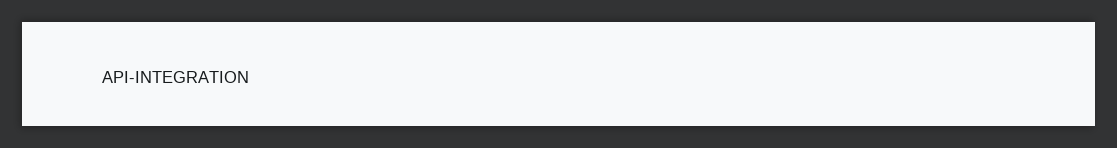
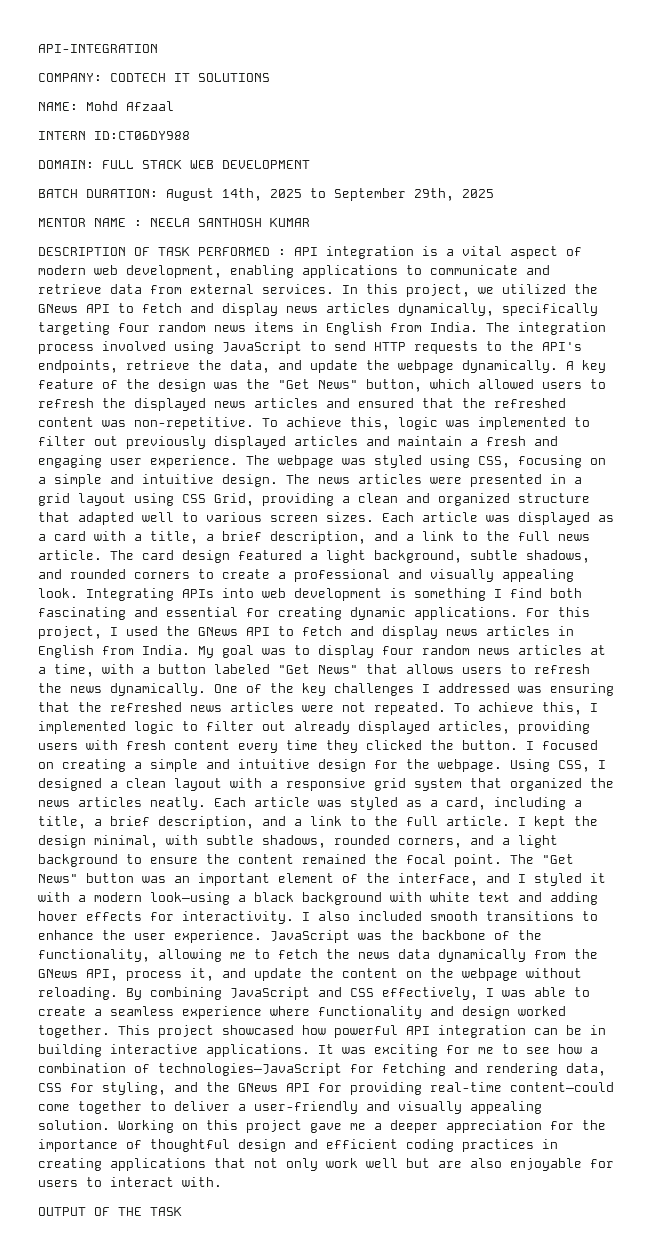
+ COMPANY: CODTECH IT SOLUTIONS
+ NAME: Mohd Afzaal
+ INTERN ID:CT06DY988
+ DOMAIN: FULL STACK WEB DEVELOPMENT
+ BATCH DURATION: August 14th, 2025 to September 29th, 2025
+ MENTOR NAME : NEELA SANTHOSH KUMAR
+ DESCRIPTION OF TASK PERFORMED : API integration is a vital aspect of modern web development, enabling applications to communicate and retrieve data from external services. In this project, we utilized the GNews API to fetch and display news articles dynamically, specifically targeting four random news items in English from India. The integration process involved using JavaScript to send HTTP requests to the API's endpoints, retrieve the data, and update the webpage dynamically. A key feature of the design was the "Get News" button, which allowed users to refresh the displayed news articles and ensured that the refreshed content was non-repetitive. To achieve this, logic was implemented to filter out previously displayed articles and maintain a fresh and engaging user experience. The webpage was styled using CSS, focusing on a simple and intuitive design. The news articles were presented in a grid layout using CSS Grid, providing a clean and organized structure that adapted well to various screen sizes. Each article was displayed as a card with a title, a brief description, and a link to the full news article. The card design featured a light background, subtle shadows, and rounded corners to create a professional and visually appealing look. Integrating APIs into web development is something I find both fascinating and essential for creating dynamic applications. For this project, I used the GNews API to fetch and display news articles in English from India. My goal was to display four random news articles at a time, with a button labeled "Get News" that allows users to refresh the news dynamically. One of the key challenges I addressed was ensuring that the refreshed news articles were not repeated. To achieve this, I implemented logic to filter out already displayed articles, providing users with fresh content every time they clicked the button. I focused on creating a simple and intuitive design for the webpage. Using CSS, I designed a clean layout with a responsive grid system that organized the news articles neatly. Each article was styled as a card, including a title, a brief description, and a link to the full article. I kept the design minimal, with subtle shadows, rounded corners, and a light background to ensure the content remained the focal point. The "Get News" button was an important element of the interface, and I styled it with a modern look—using a black background with white text and adding hover effects for interactivity. I also included smooth transitions to enhance the user experience. JavaScript was the backbone of the functionality, allowing me to fetch the news data dynamically from the GNews API, process it, and update the content on the webpage without reloading. By combining JavaScript and CSS effectively, I was able to create a seamless experience where functionality and design worked together. This project showcased how powerful API integration can be in building interactive applications. It was exciting for me to see how a combination of technologies—JavaScript for fetching and rendering data, CSS for styling, and the GNews API for providing real-time content—could come together to deliver a user-friendly and visually appealing solution. Working on this project gave me a deeper appreciation for the importance of thoughtful design and efficient coding practices in creating applications that not only work well but are also enjoyable for users to interact with.
+ OUTPUT OF THE TASK

